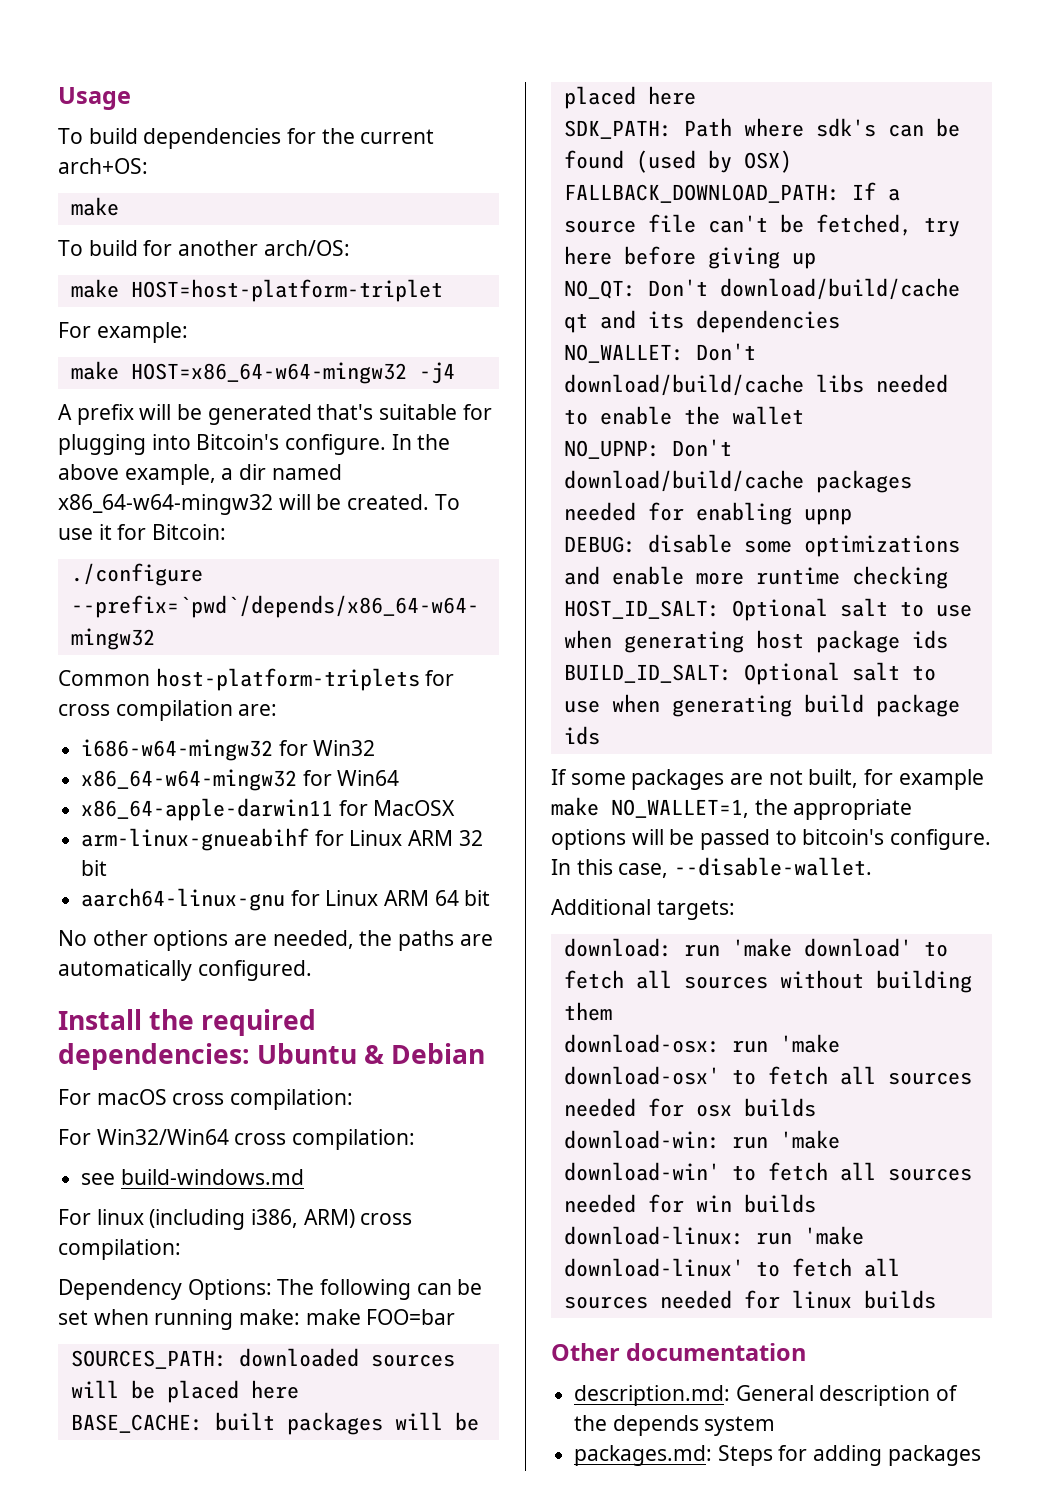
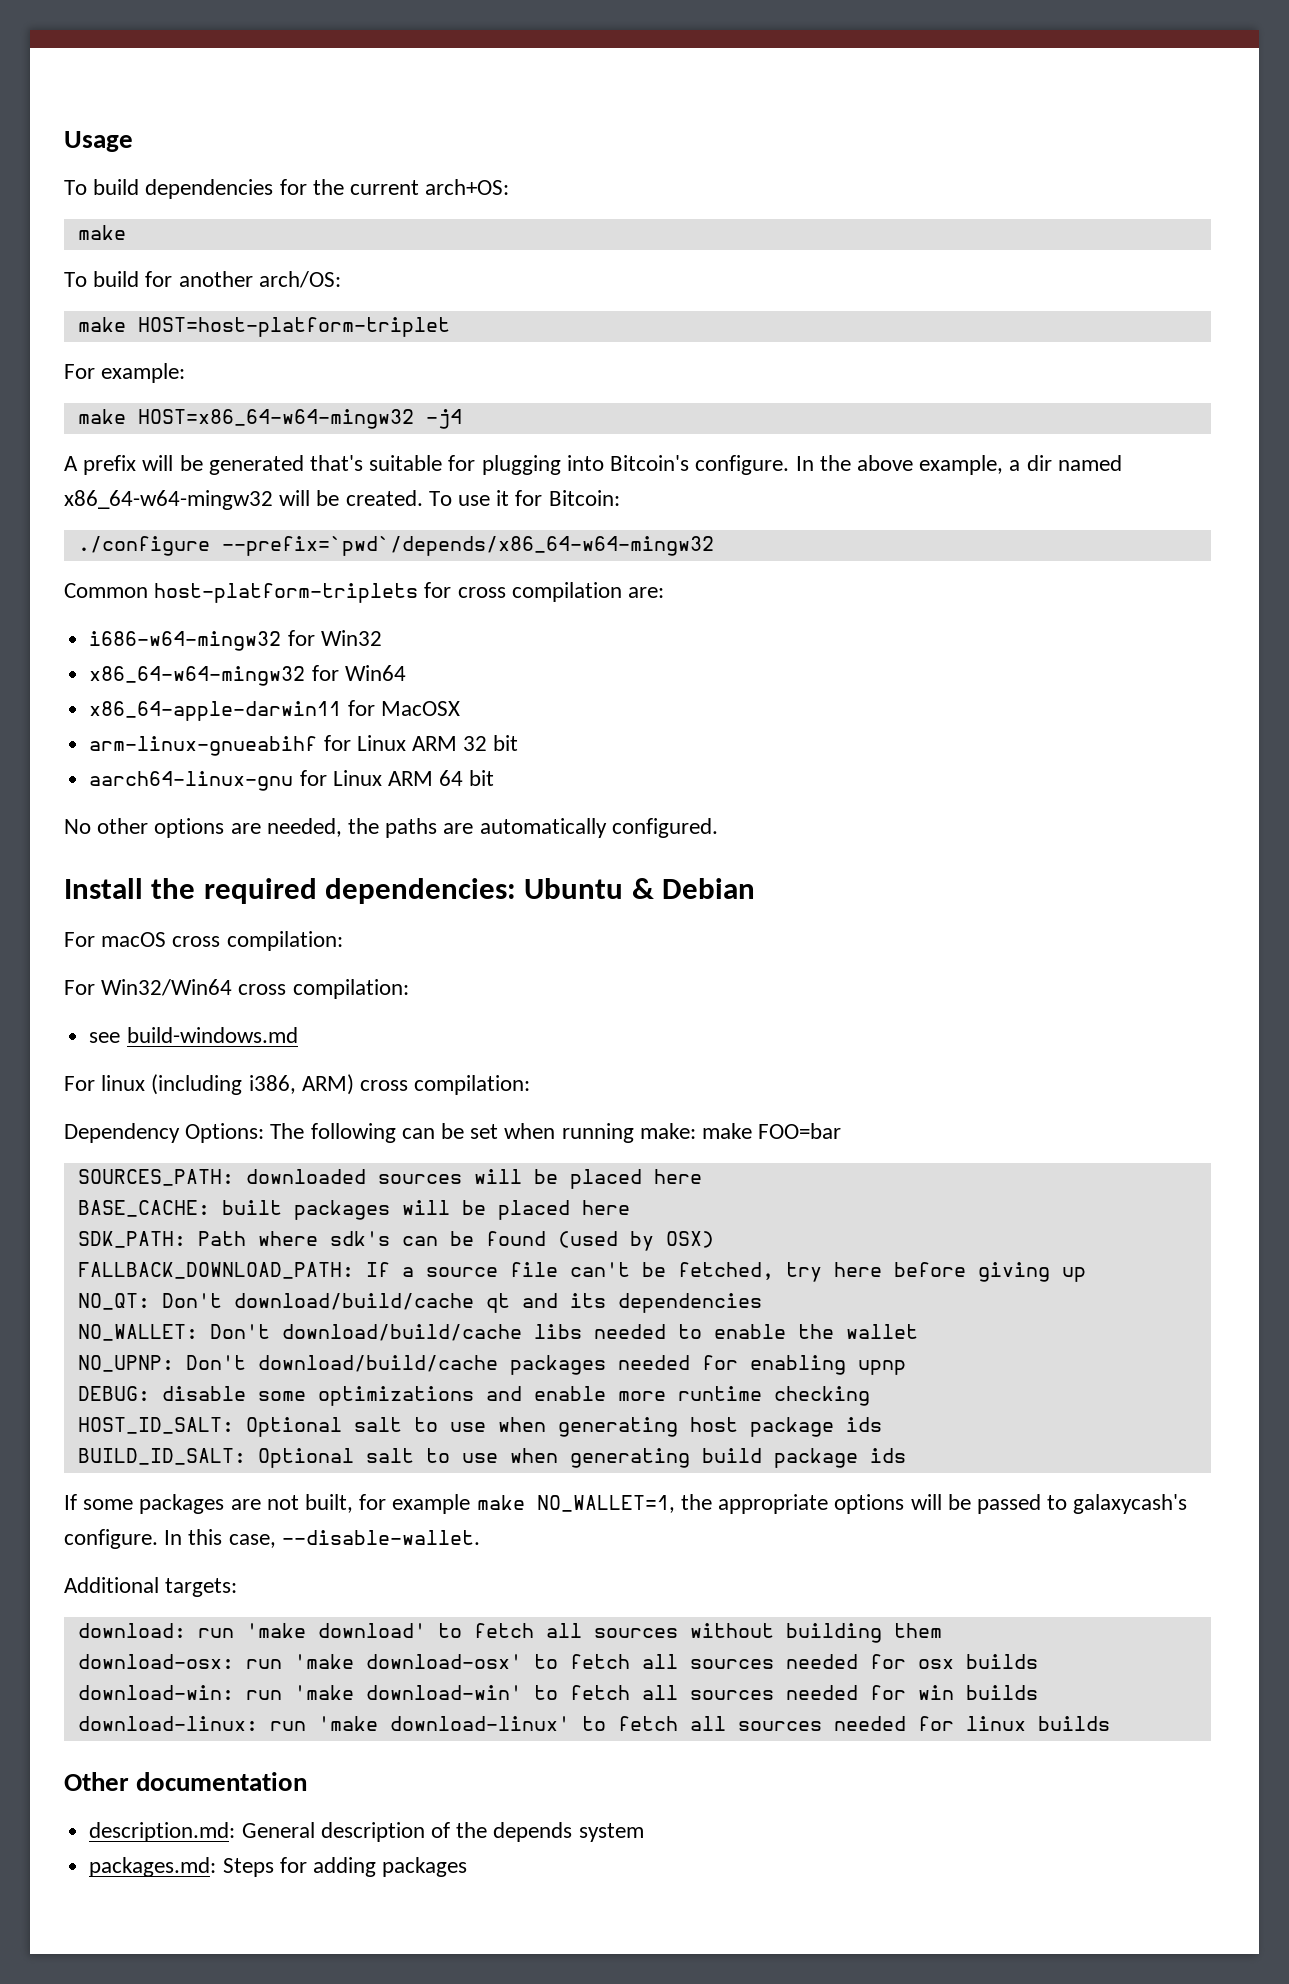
- If some packages are not built, for example make NO_WALLET=1, the appropriate options will be passed to bitcoin's configure.
+ If some packages are not built, for example make NO_WALLET=1, the appropriate options will be passed to galaxycash's configure.

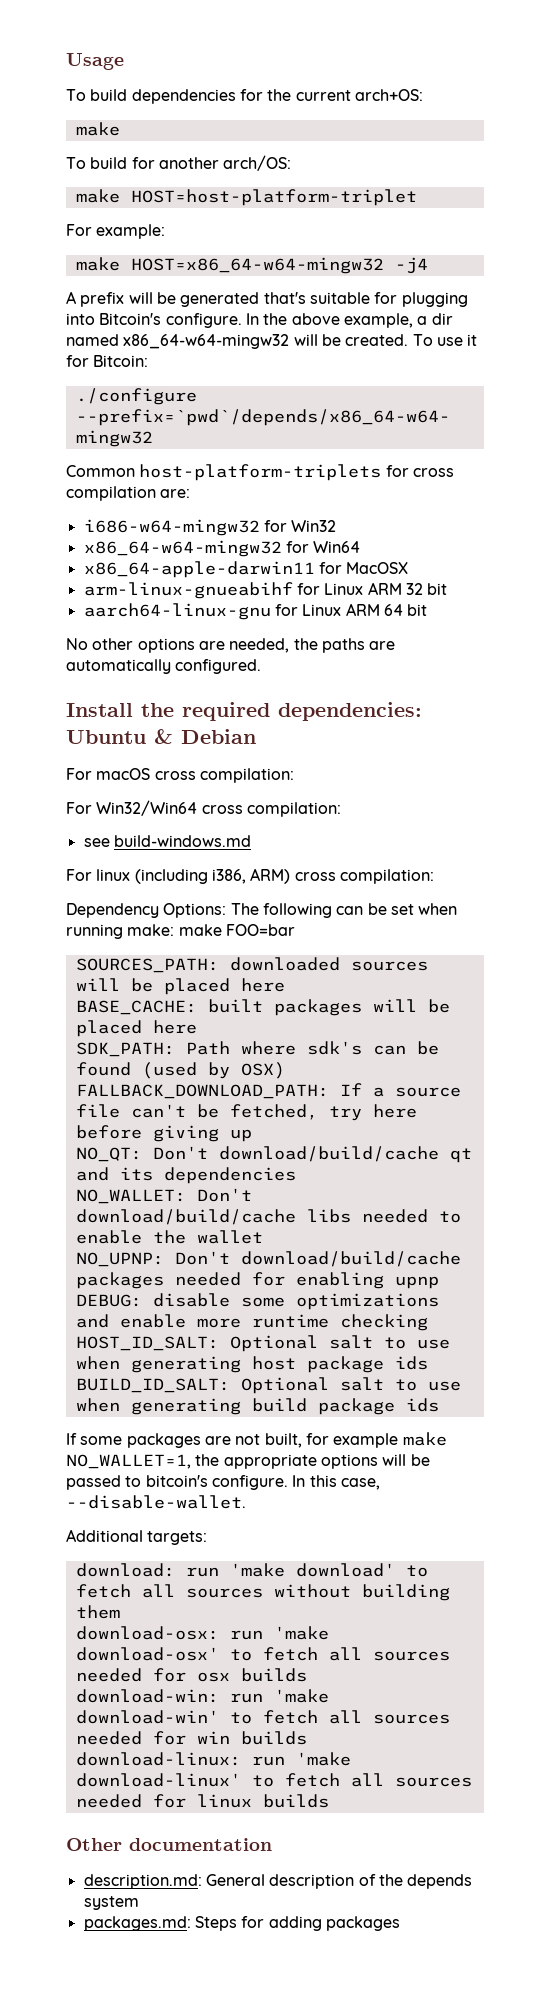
- If some packages are not built, for example make NO_WALLET=1, the appropriate options will be passed to galaxycash's configure.
+ If some packages are not built, for example make NO_WALLET=1, the appropriate options will be passed to bitcoin's configure.

